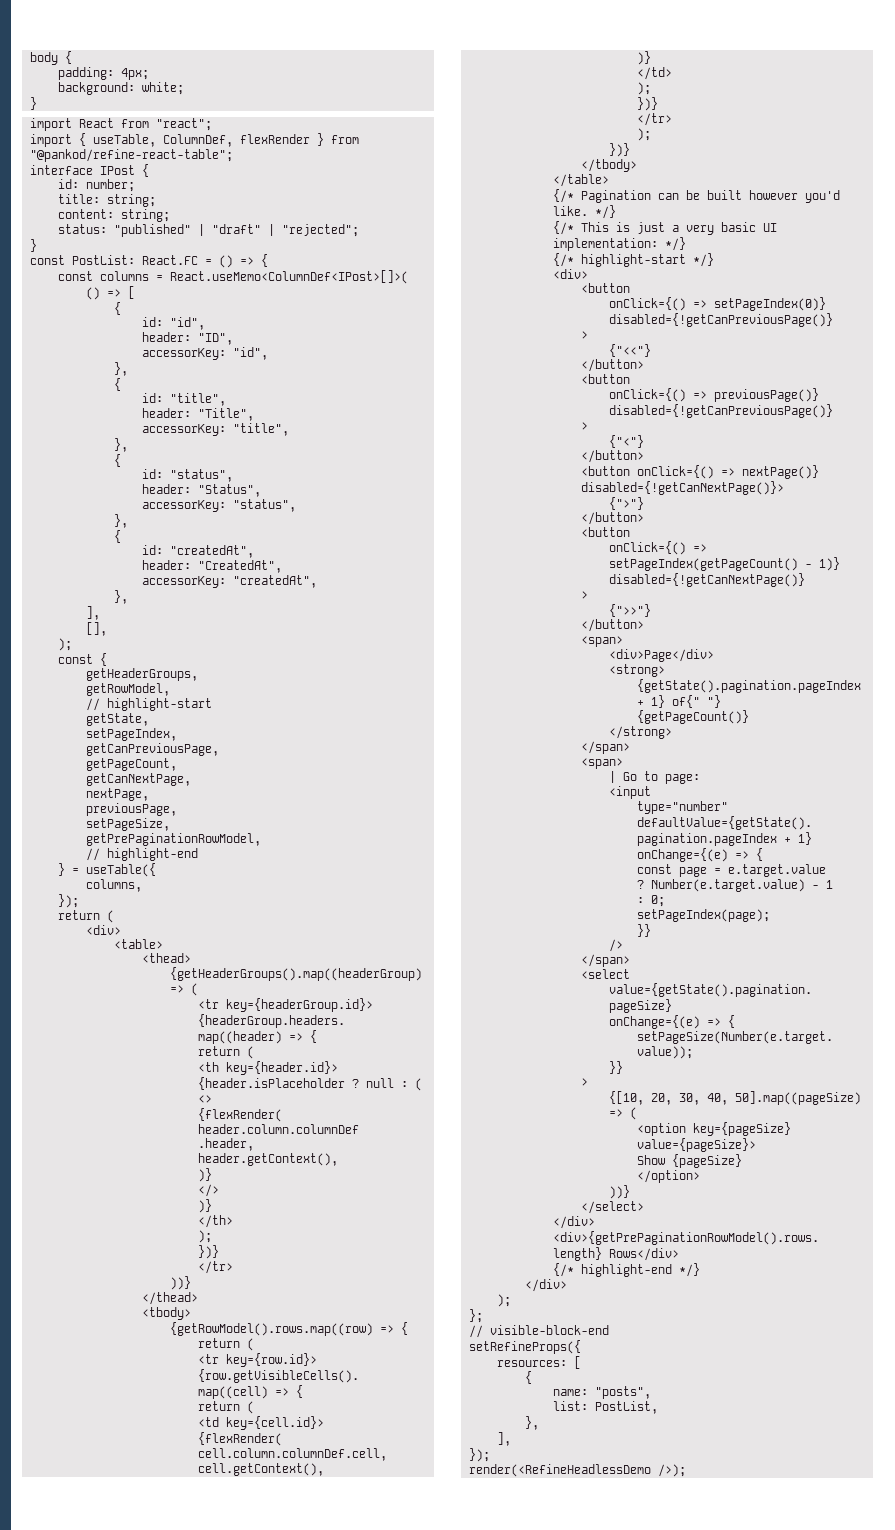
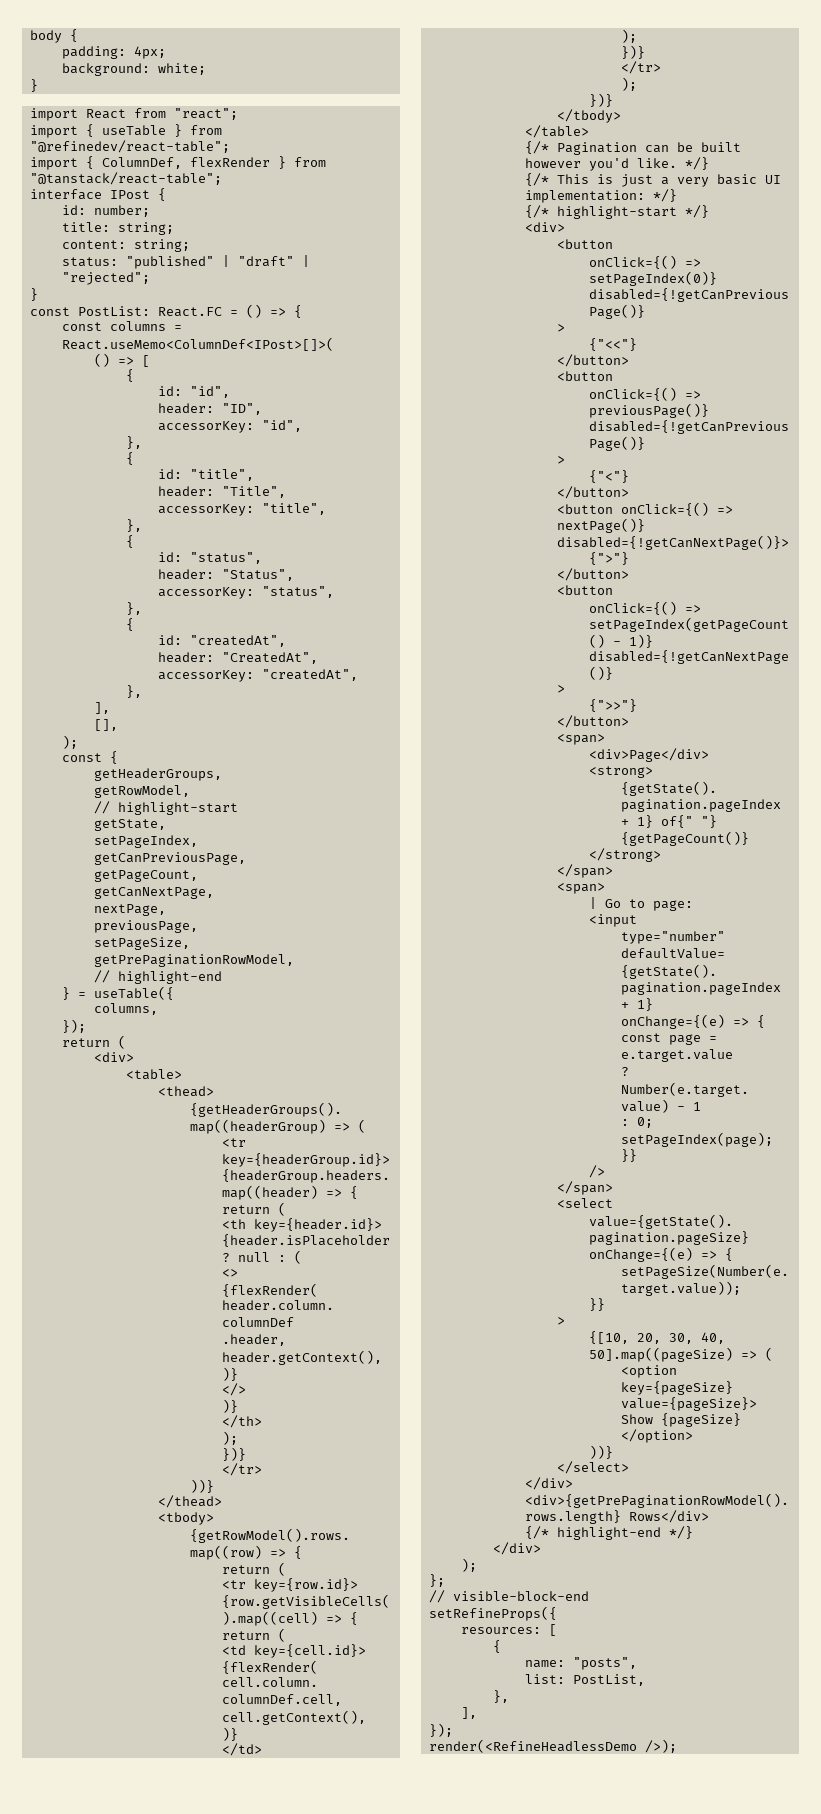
- import { useTable, ColumnDef, flexRender } from "@pankod/refine-react-table";
+ import { useTable } from "@refinedev/react-table";
+ import { ColumnDef, flexRender } from "@tanstack/react-table";

